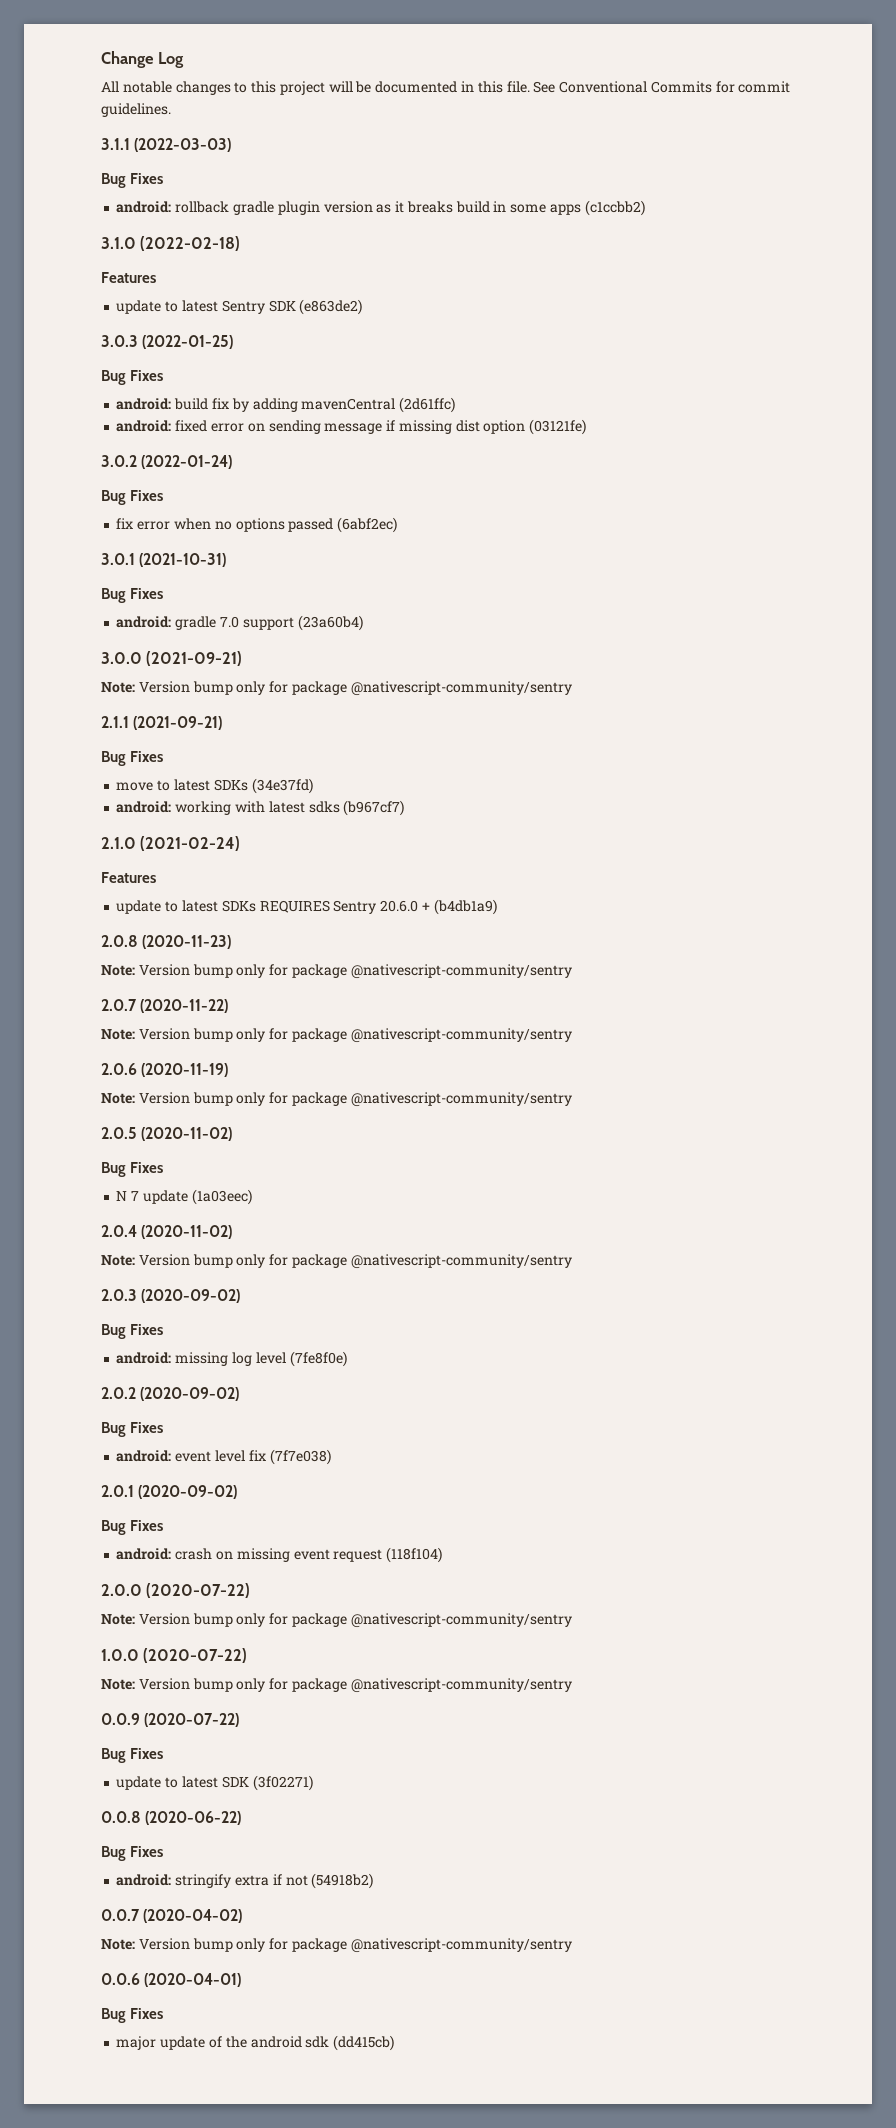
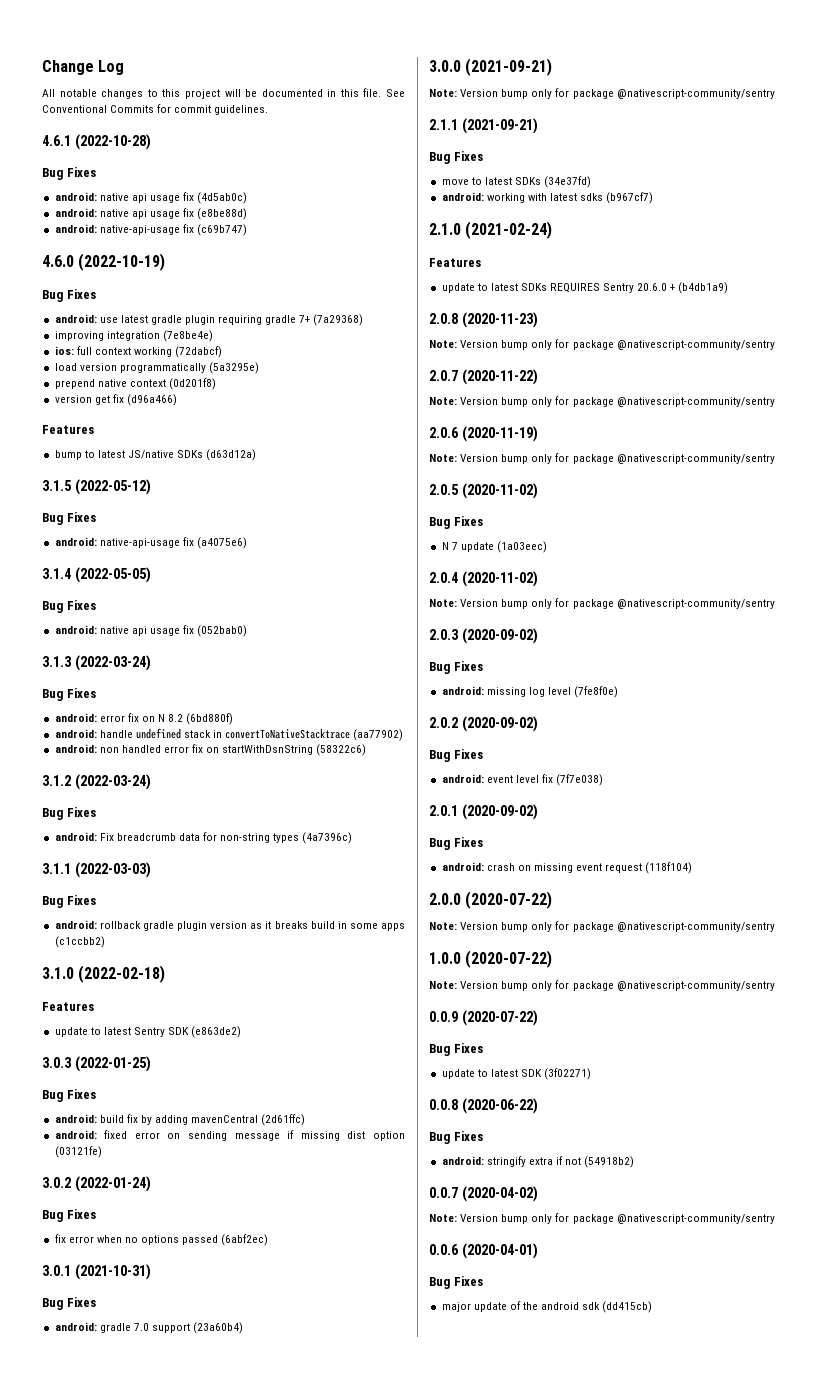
+ 4.6.1 (2022-10-28)
+ Bug Fixes
+ android: native api usage fix (4d5ab0c)
+ android: native api usage fix (e8be88d)
+ android: native-api-usage fix (c69b747)
+ 4.6.0 (2022-10-19)
+ Bug Fixes
+ android: use latest gradle plugin requiring gradle 7+ (7a29368)
+ improving integration (7e8be4e)
+ ios: full context working (72dabcf)
+ load version programmatically (5a3295e)
+ prepend native context (0d201f8)
+ version get fix (d96a466)
+ Features
+ bump to latest JS/native SDKs (d63d12a)
+ 3.1.5 (2022-05-12)
+ Bug Fixes
+ android: native-api-usage fix (a4075e6)
+ 3.1.4 (2022-05-05)
+ Bug Fixes
+ android: native api usage fix (052bab0)
+ 3.1.3 (2022-03-24)
+ Bug Fixes
+ android: error fix on N 8.2 (6bd880f)
+ android: handle undefined stack in convertToNativeStacktrace (aa77902)
+ android: non handled error fix on startWithDsnString (58322c6)
+ 3.1.2 (2022-03-24)
+ Bug Fixes
+ android: Fix breadcrumb data for non-string types (4a7396c)

